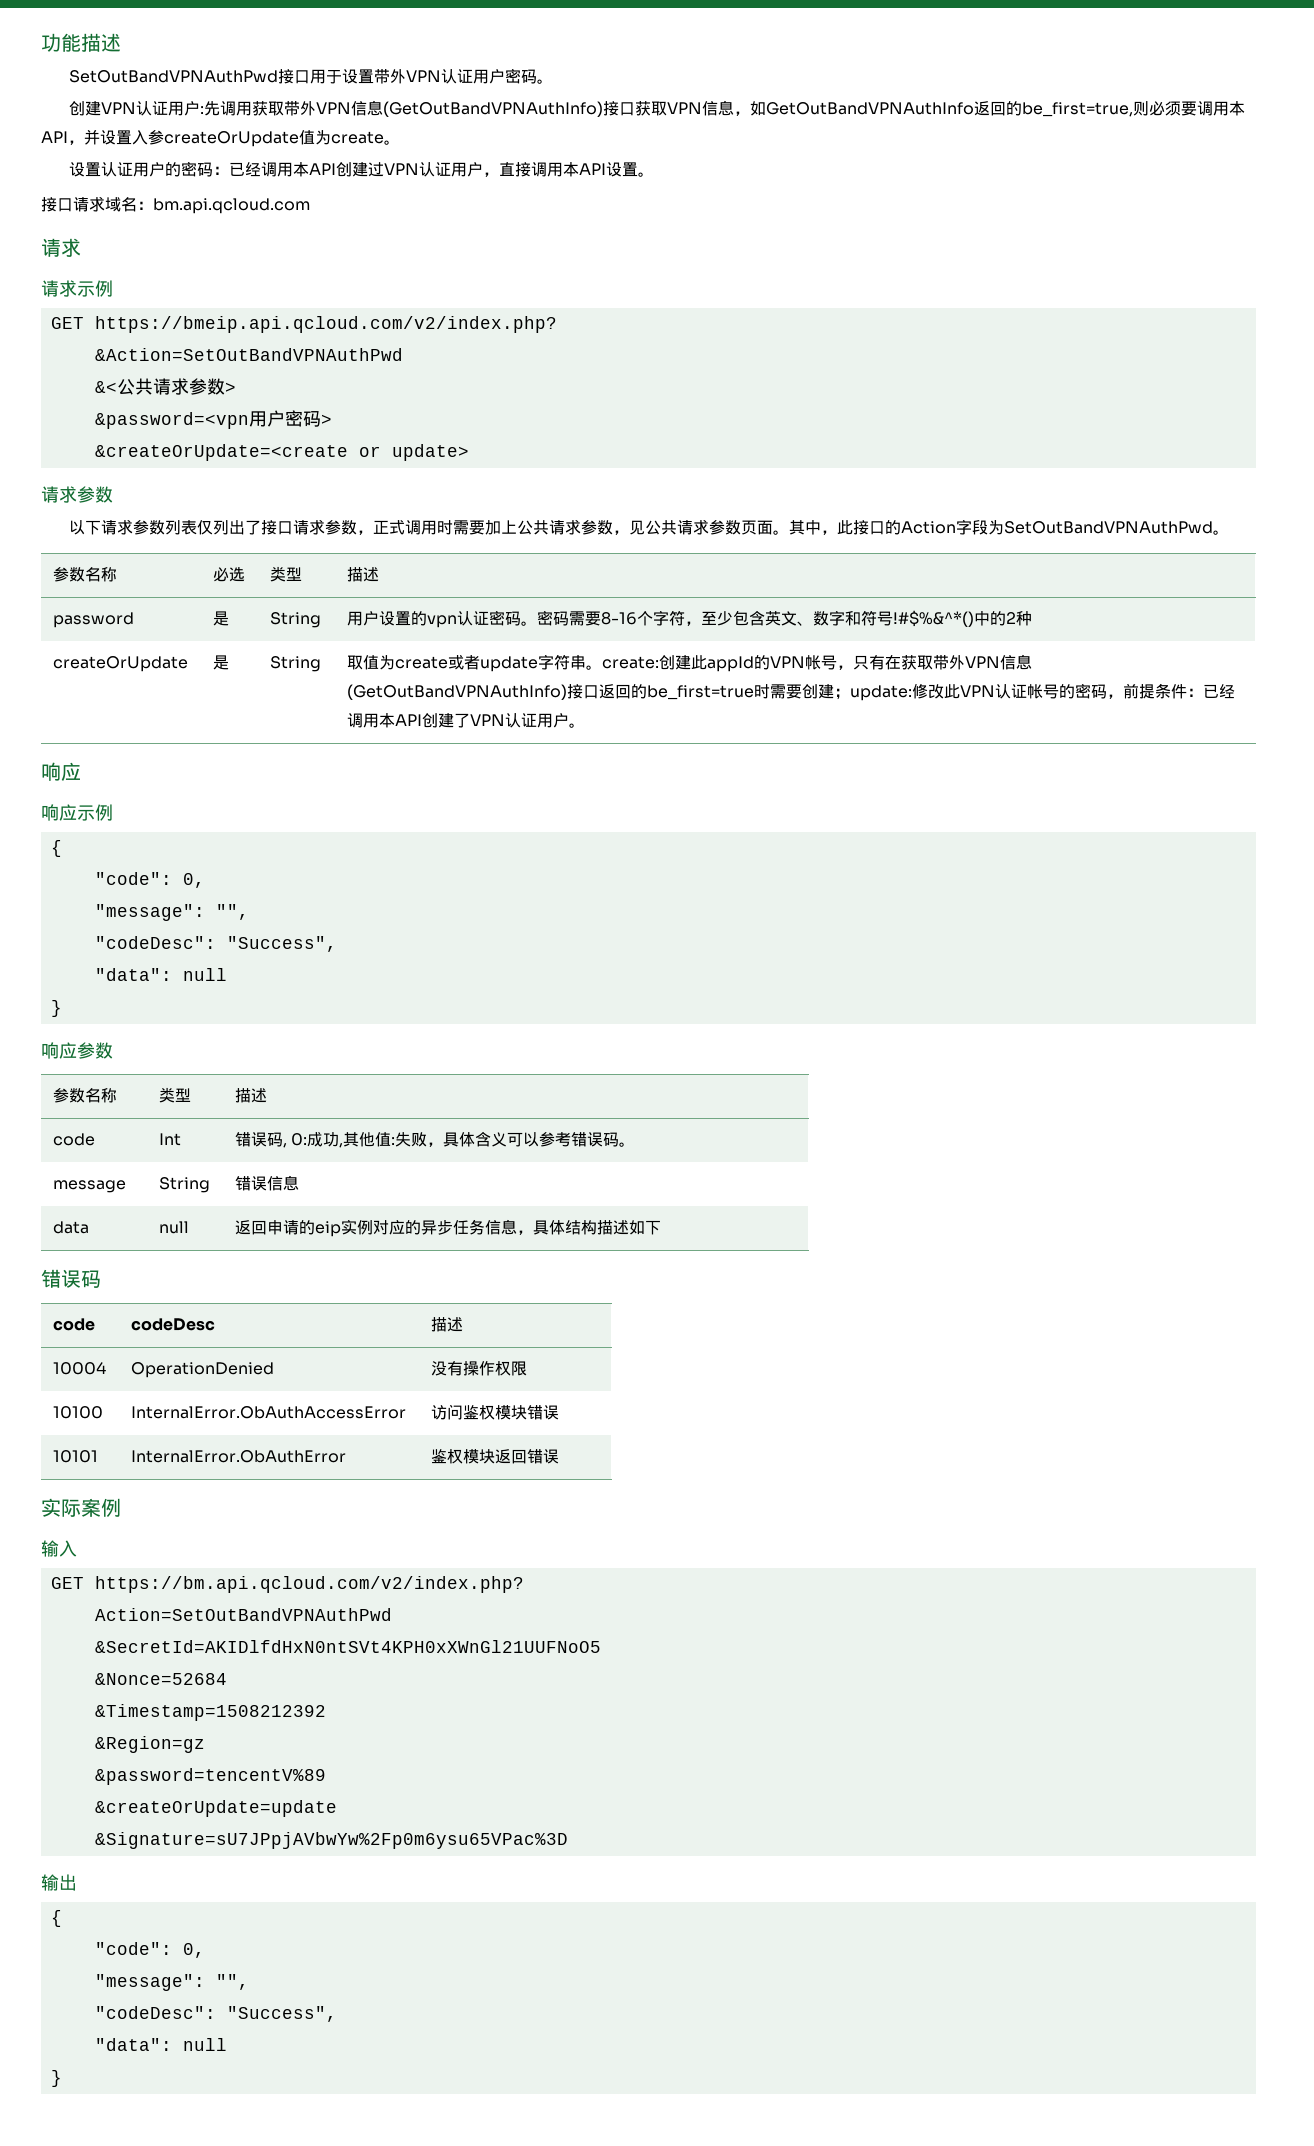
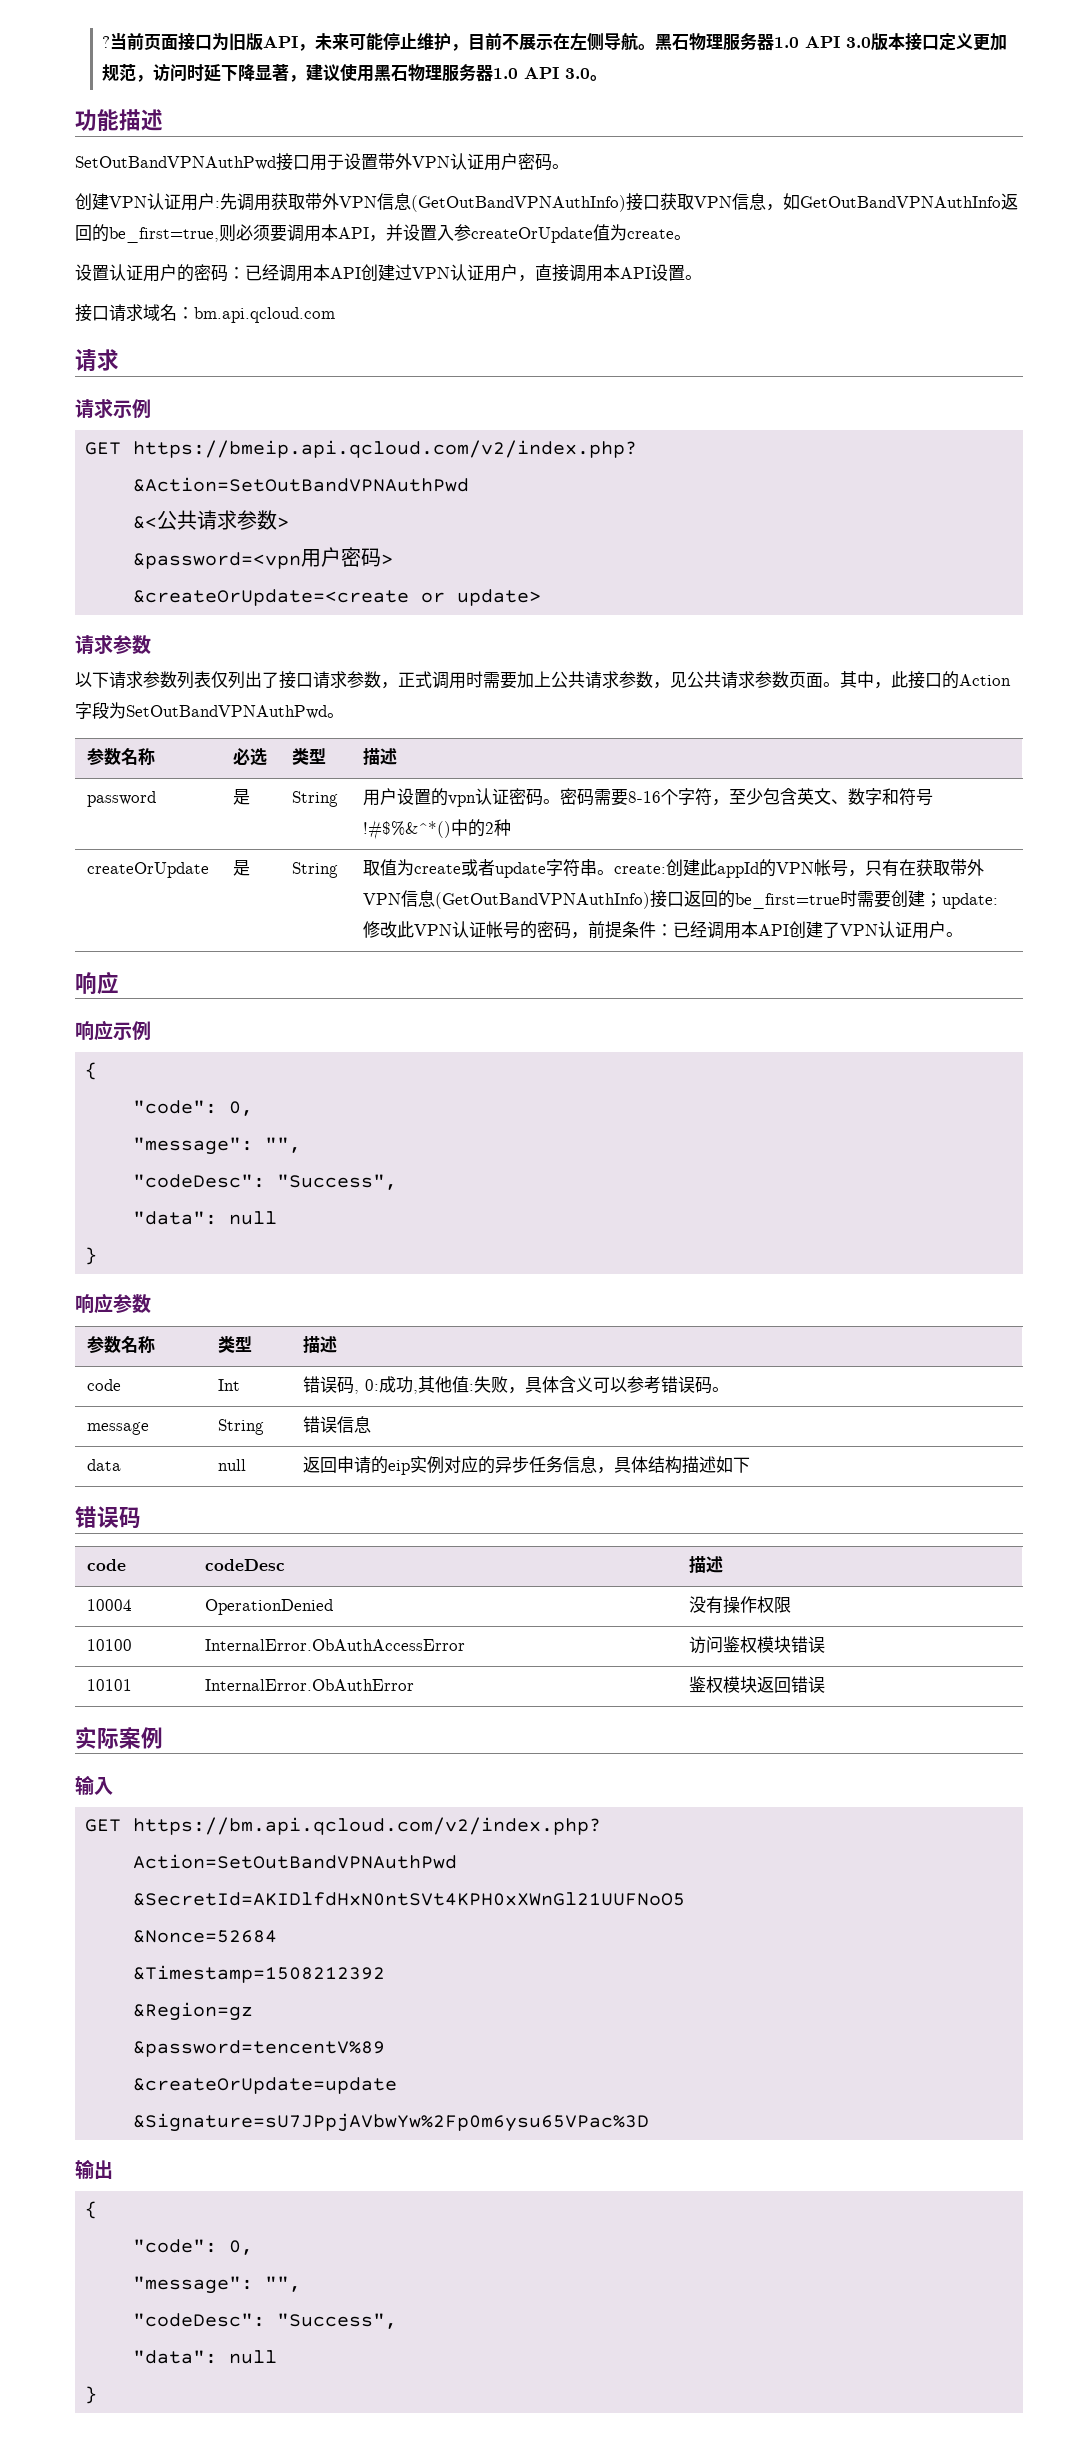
+ ?当前页面接口为旧版API，未来可能停止维护，目前不展示在左侧导航。黑石物理服务器1.0 API 3.0版本接口定义更加规范，访问时延下降显著，建议使用黑石物理服务器1.0 API 3.0。

